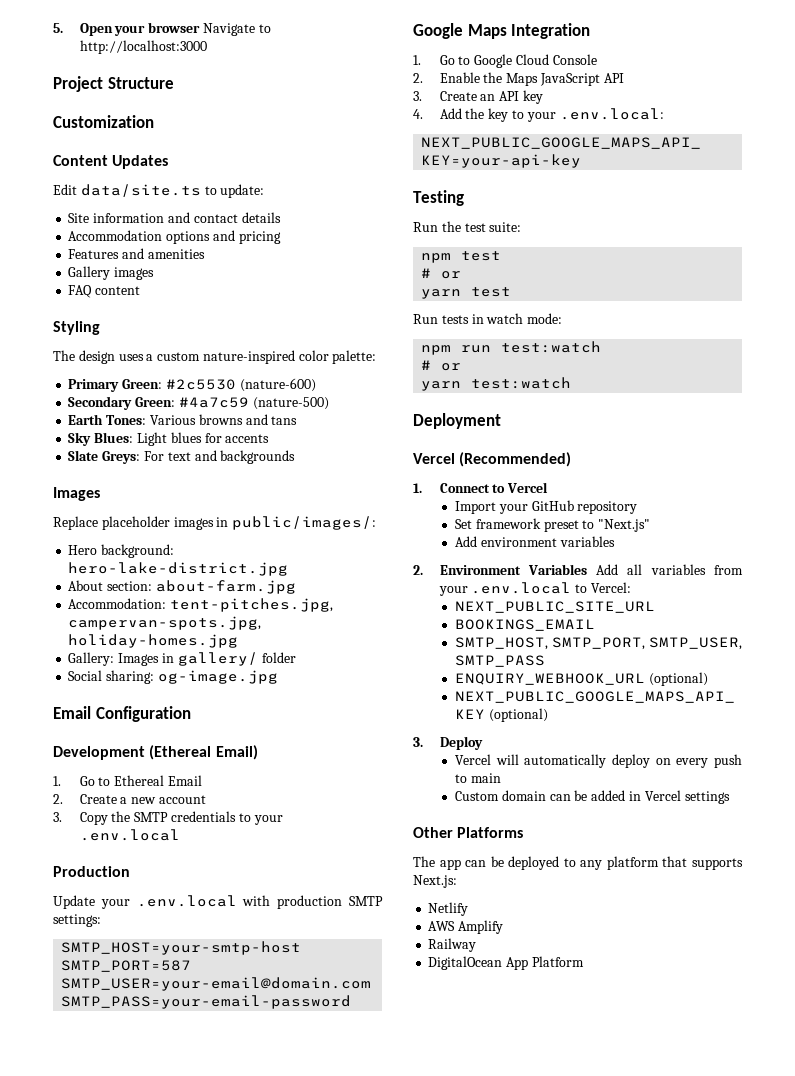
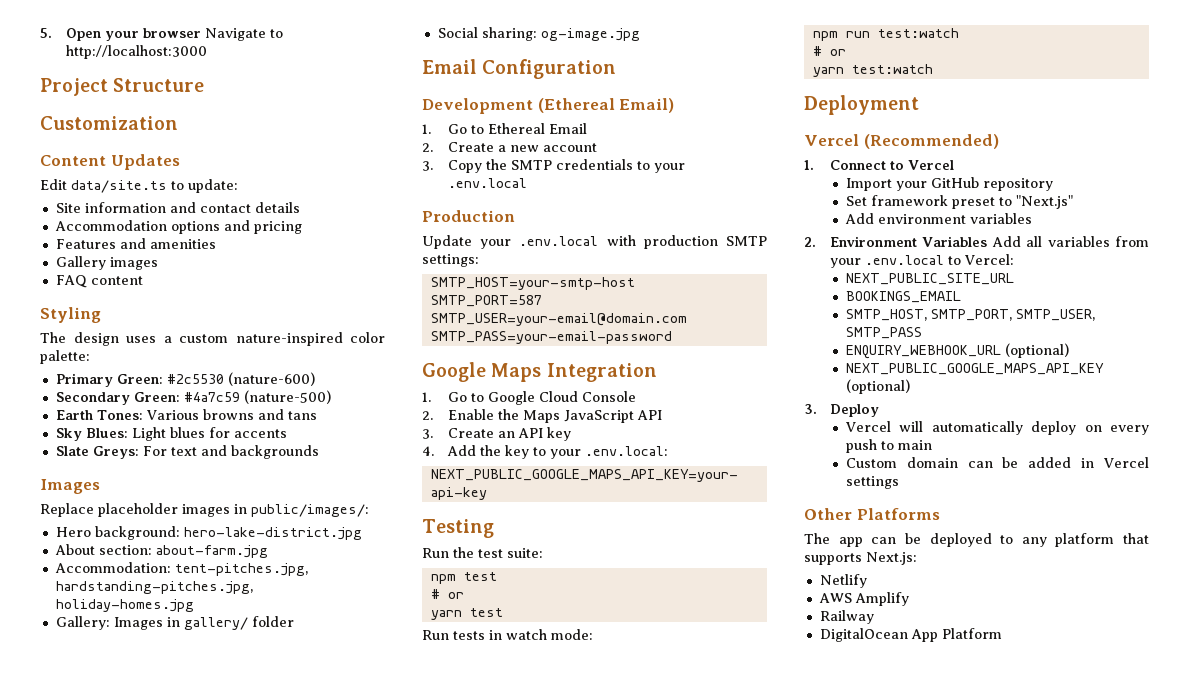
- Accommodation: tent-pitches.jpg, campervan-spots.jpg, holiday-homes.jpg
+ Accommodation: tent-pitches.jpg, hardstanding-pitches.jpg, holiday-homes.jpg

